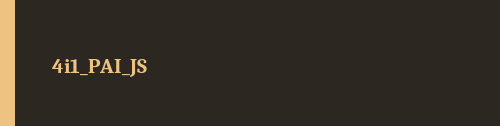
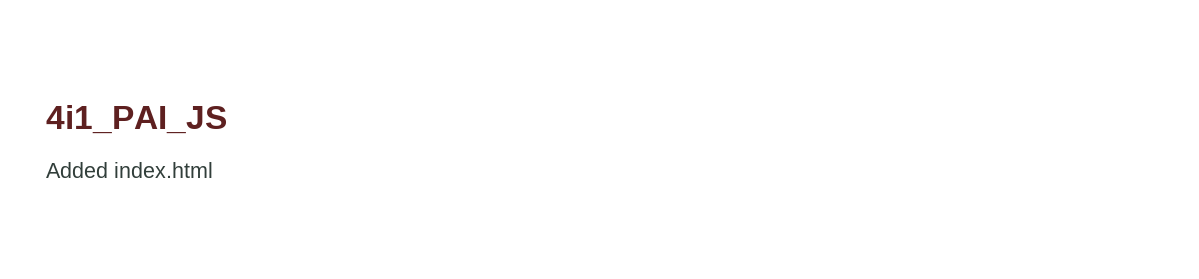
+ Added index.html

